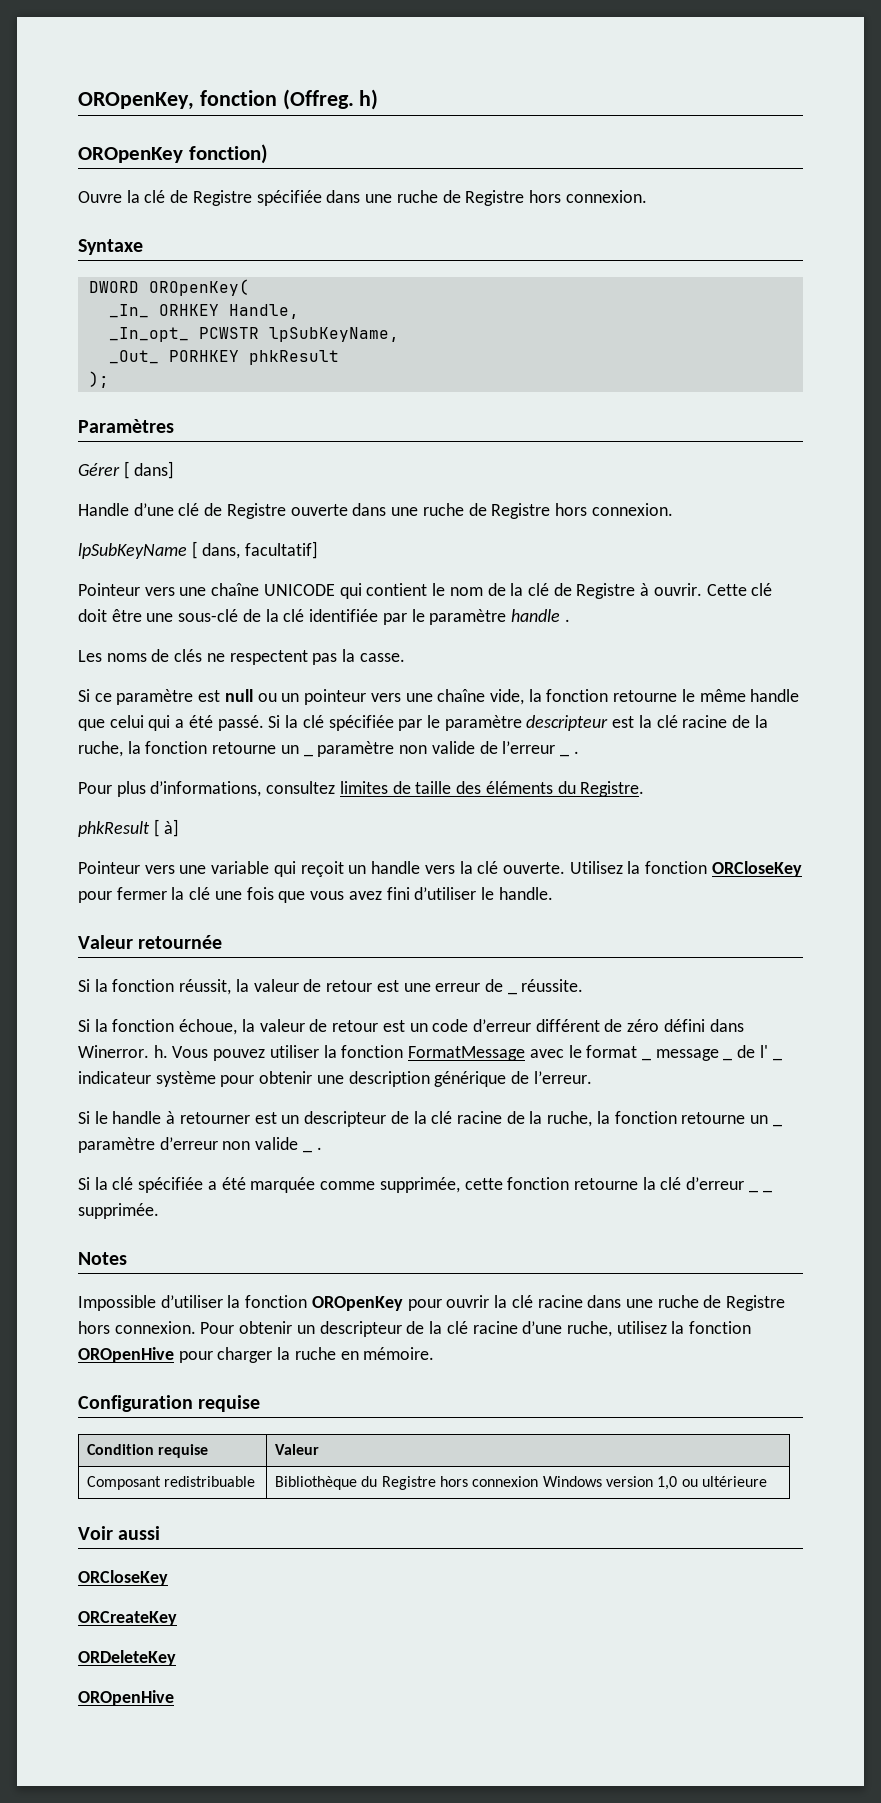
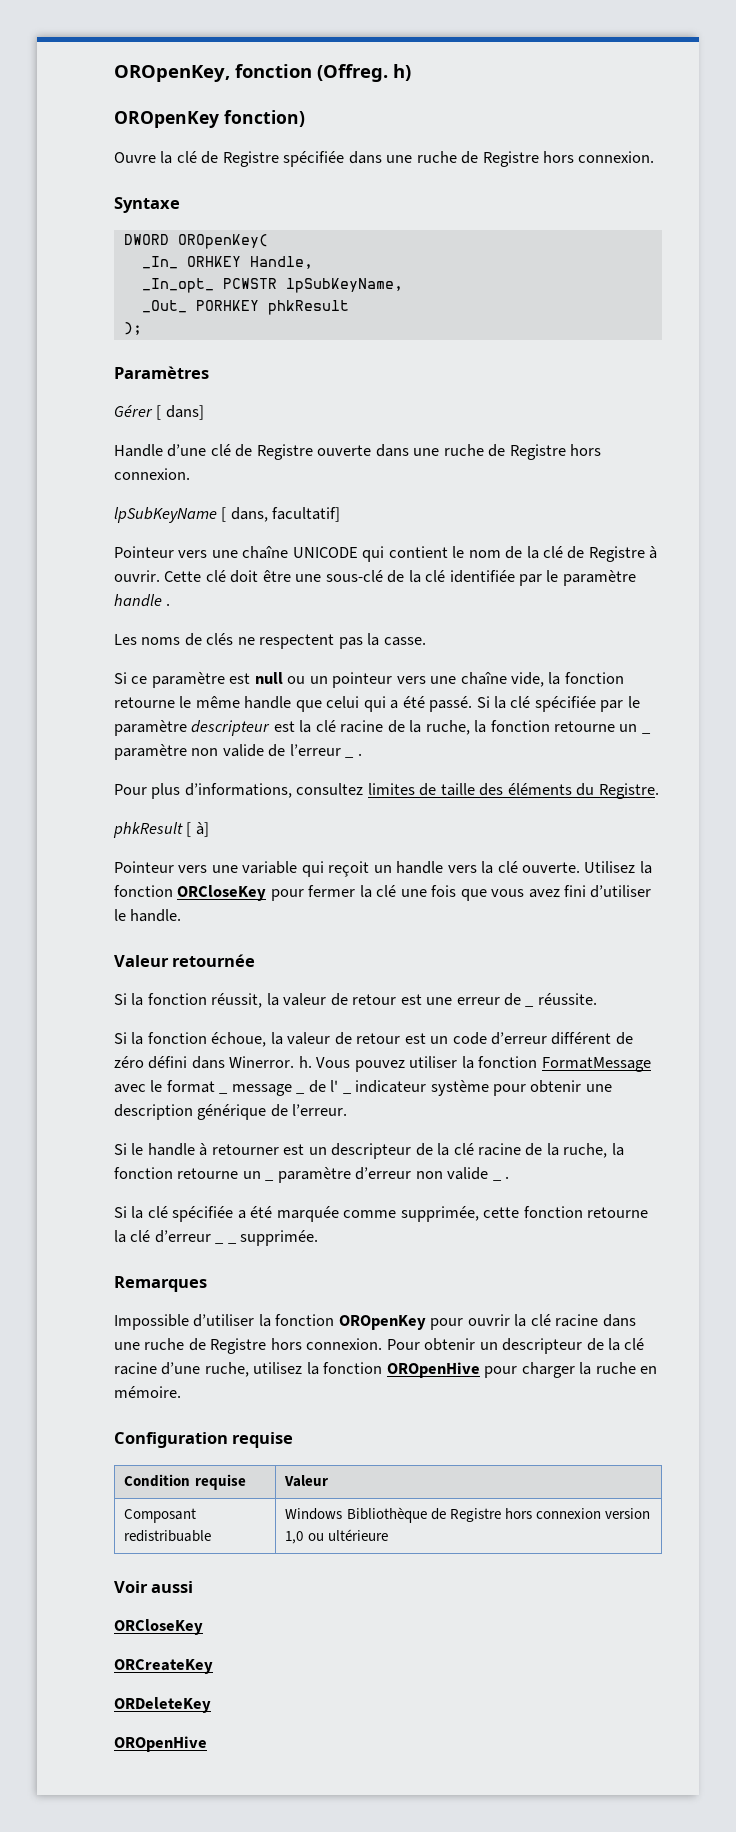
- Notes
+ Remarques
- Composant redistribuable | Bibliothèque du Registre hors connexion Windows version 1,0 ou ultérieure
+ Composant redistribuable | Windows Bibliothèque de Registre hors connexion version 1,0 ou ultérieure

